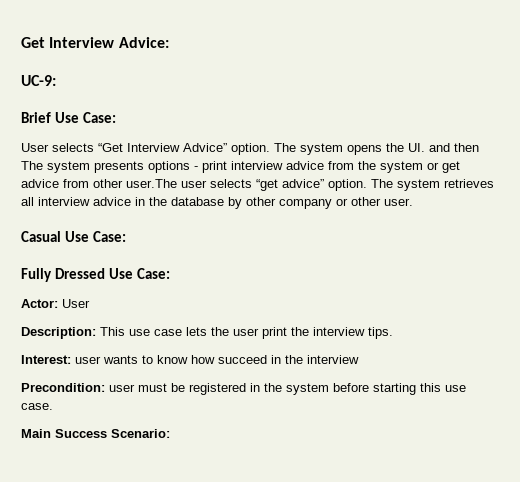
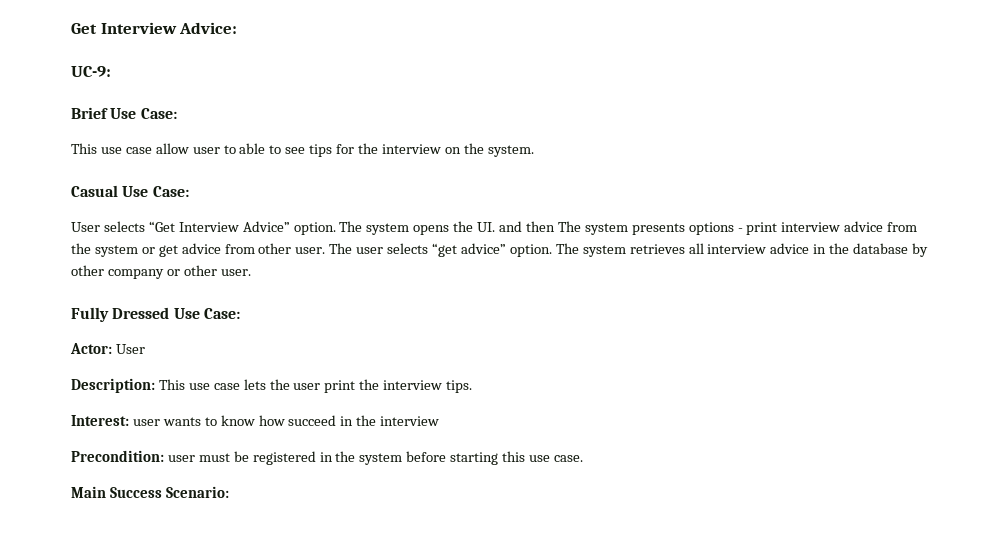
+ This use case allow user to able to see tips for the interview on the system.
+ Casual Use Case:
- The system opens the UI. and then The system presents options - print interview advice from the system or get advice from other user.The user selects “get advice” option.
+ The system opens the UI. and then The system presents options - print interview advice from the system or get advice from other user. The user selects “get advice” option.
- Casual Use Case:

